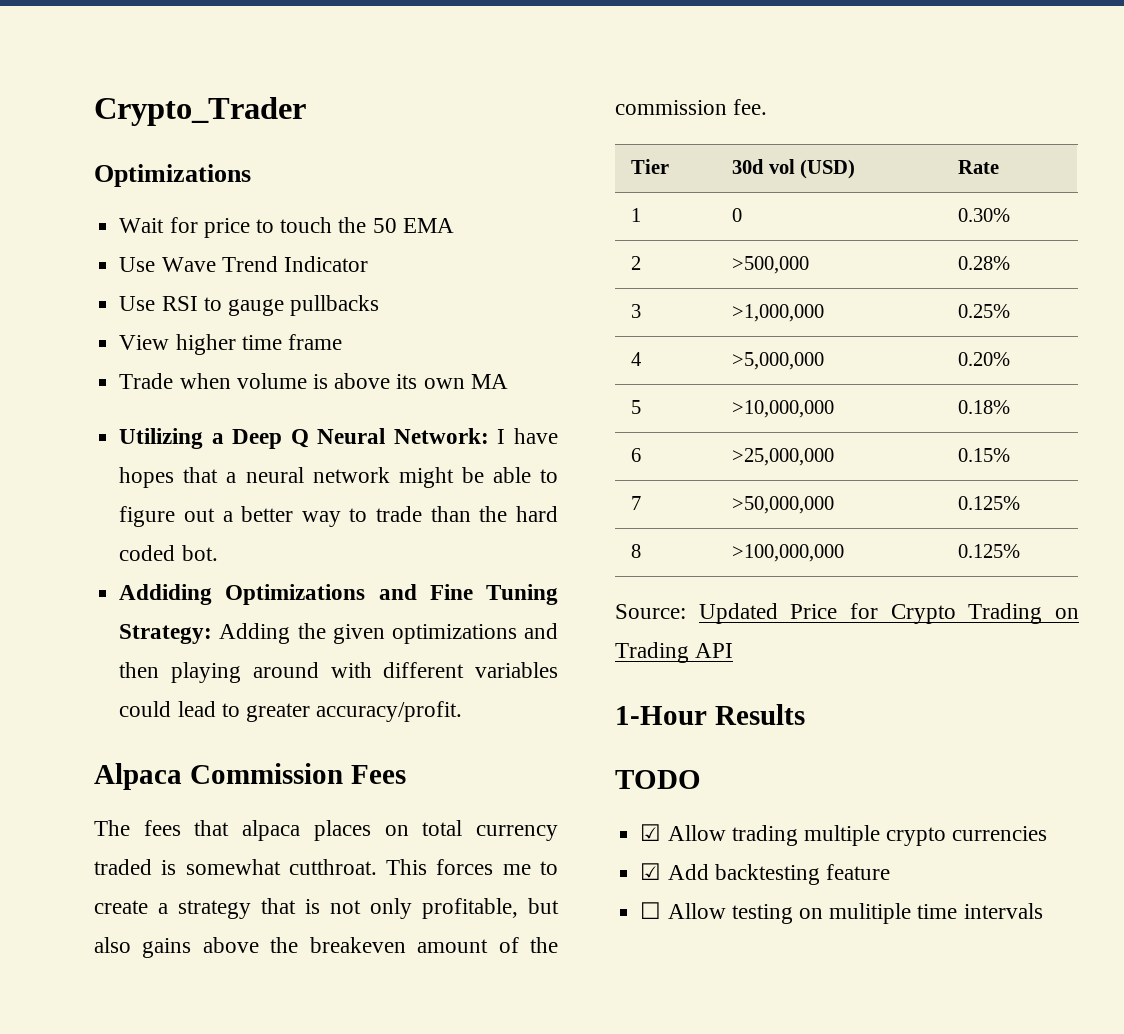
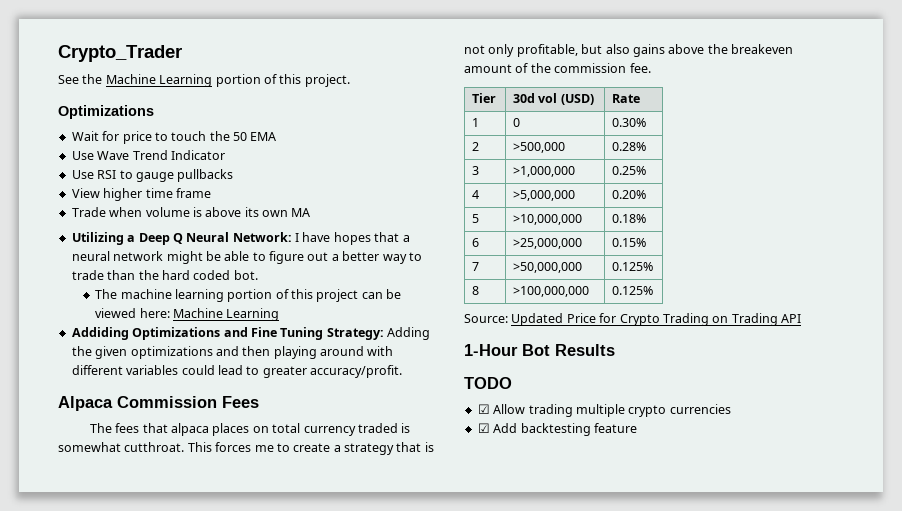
+ See the Machine Learning portion of this project.
+ The machine learning portion of this project can be viewed here: Machine Learning
- 1-Hour Results
+ 1-Hour Bot Results
- ☐ Allow testing on mulitiple time intervals

